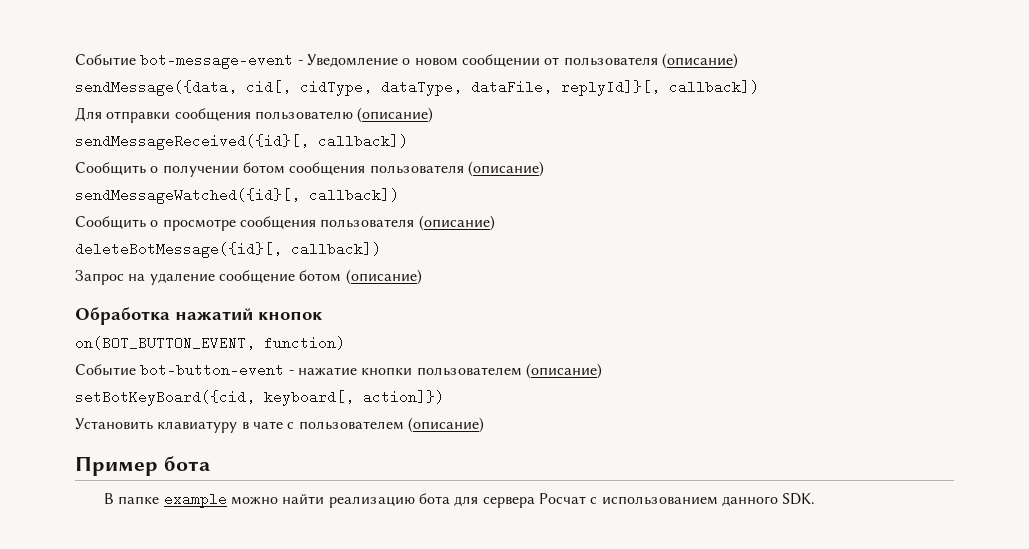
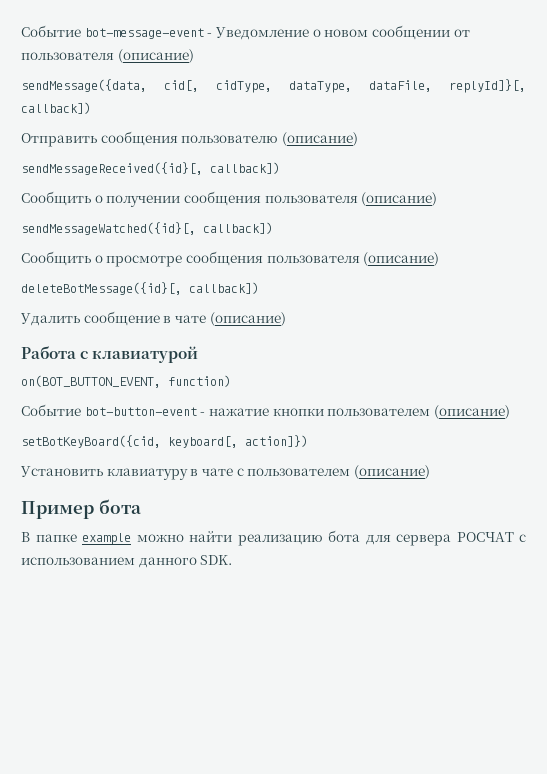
- Для отправки сообщения пользователю (описание)
+ Отправить сообщения пользователю (описание)
- Сообщить о получении ботом сообщения пользователя (описание)
+ Сообщить о получении сообщения пользователя (описание)
- Запрос на удаление сообщение ботом (описание)
- Обработка нажатий кнопок
+ Удалить сообщение в чате (описание)
+ Работа с клавиатурой
- В папке example можно найти реализацию бота для сервера Росчат с использованием данного SDK.
+ В папке example можно найти реализацию бота для сервера РОСЧАТ с использованием данного SDK.

